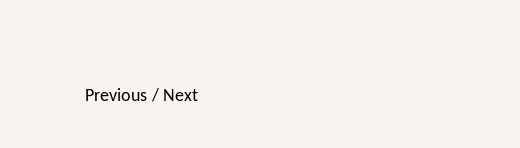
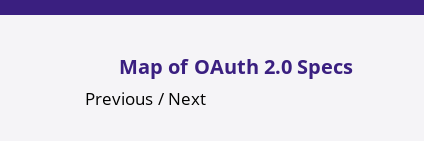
+ Map of OAuth 2.0 Specs

